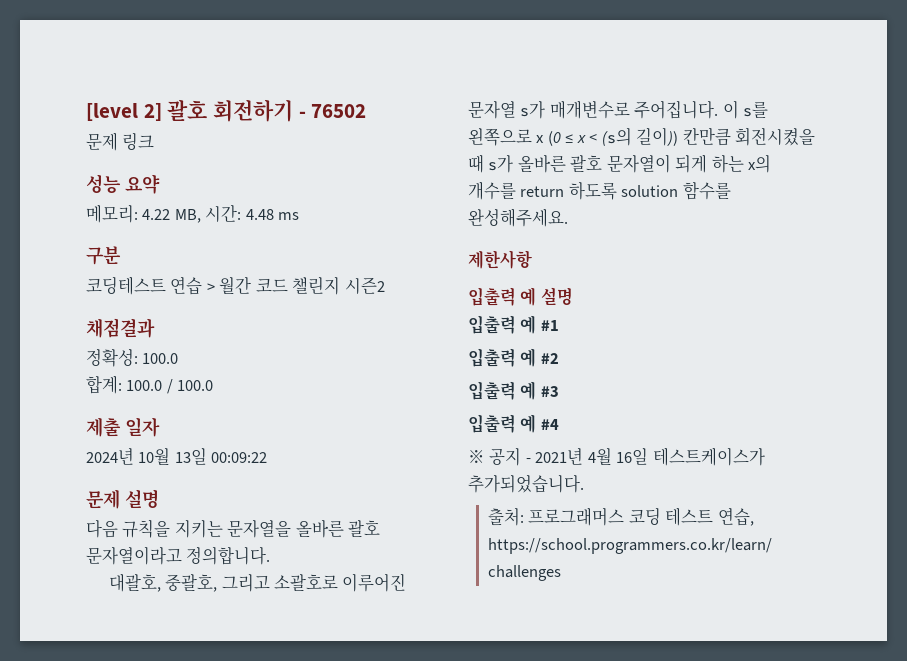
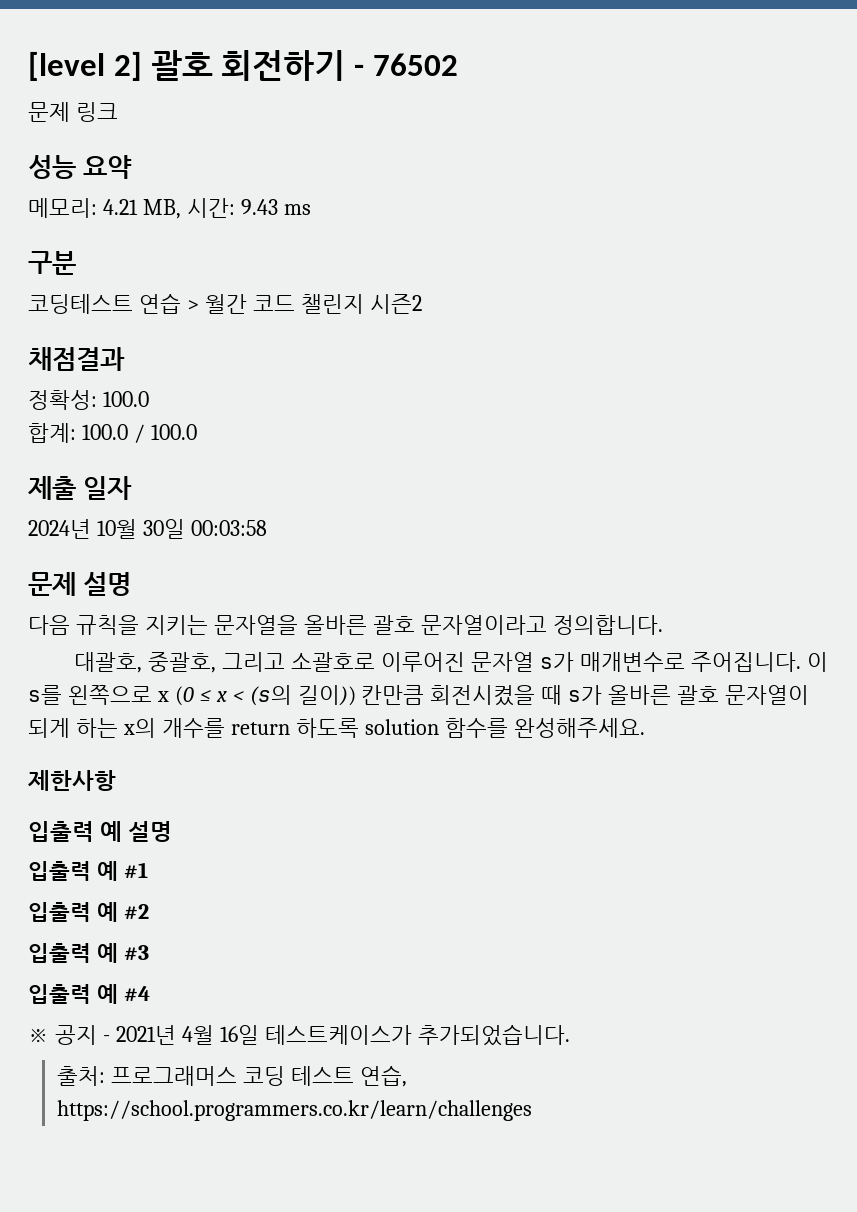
- 메모리: 4.22 MB, 시간: 4.48 ms
+ 메모리: 4.21 MB, 시간: 9.43 ms
- 2024년 10월 13일 00:09:22
+ 2024년 10월 30일 00:03:58

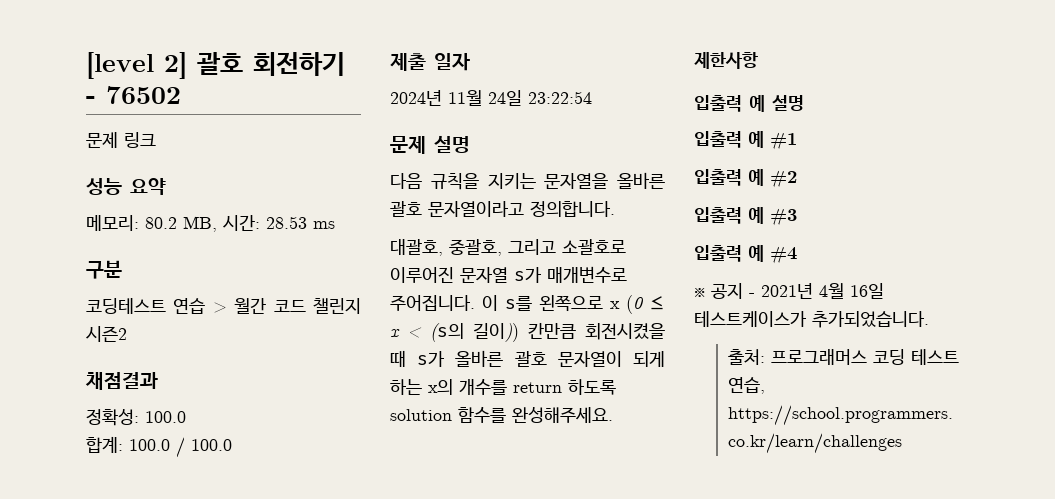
- 메모리: 4.21 MB, 시간: 9.43 ms
+ 메모리: 80.2 MB, 시간: 28.53 ms
- 2024년 10월 30일 00:03:58
+ 2024년 11월 24일 23:22:54

